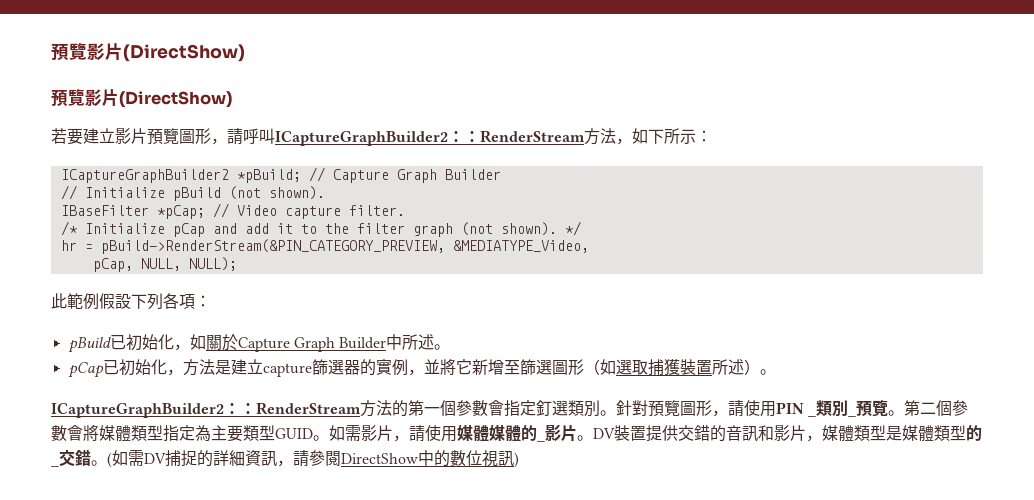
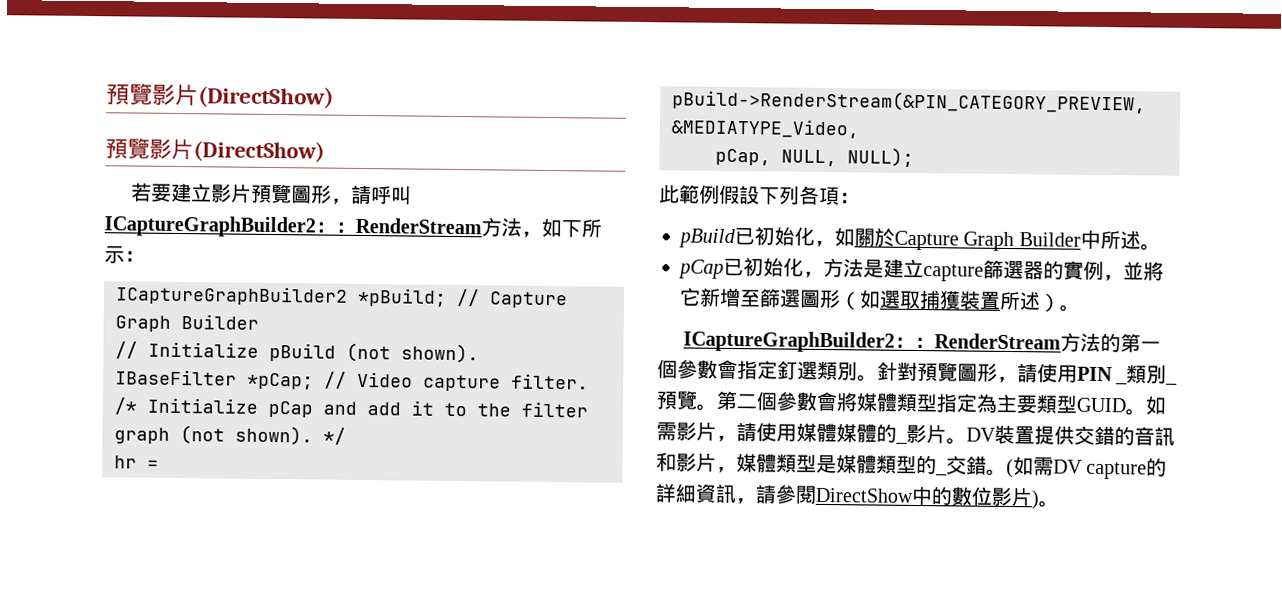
- (如需DV捕捉的詳細資訊，請參閱DirectShow中的數位視訊)
+ (如需DV capture的詳細資訊，請參閱DirectShow中的數位影片)。

